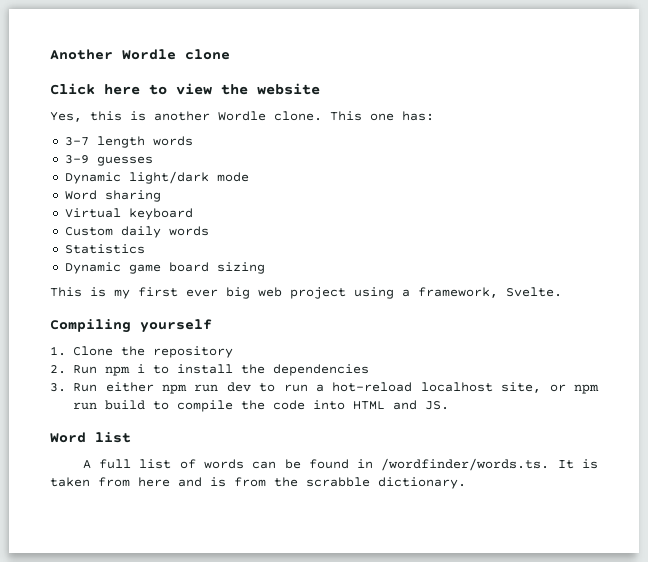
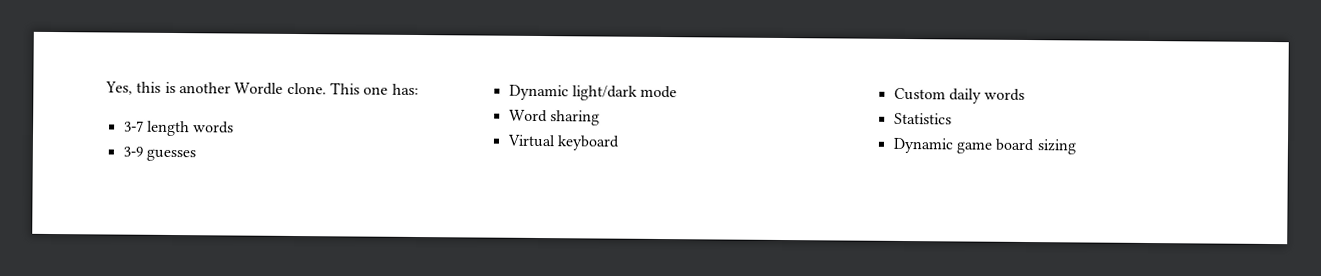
- Another Wordle clone
- Click here to view the website
- This is my first ever big web project using a framework, Svelte.
- Compiling yourself
- 1. Clone the repository
- 2. Run npm i to install the dependencies
- 3. Run either npm run dev to run a hot-reload localhost site, or npm run build to compile the code into HTML and JS.
- Word list
- A full list of words can be found in /wordfinder/words.ts. It is taken from here and is from the scrabble dictionary.

